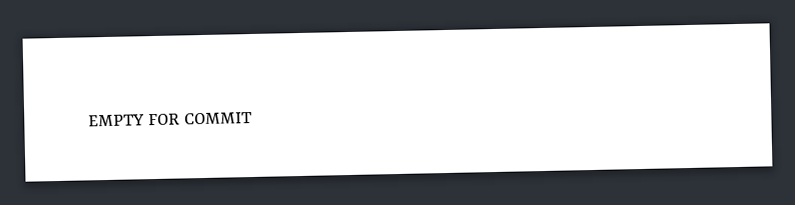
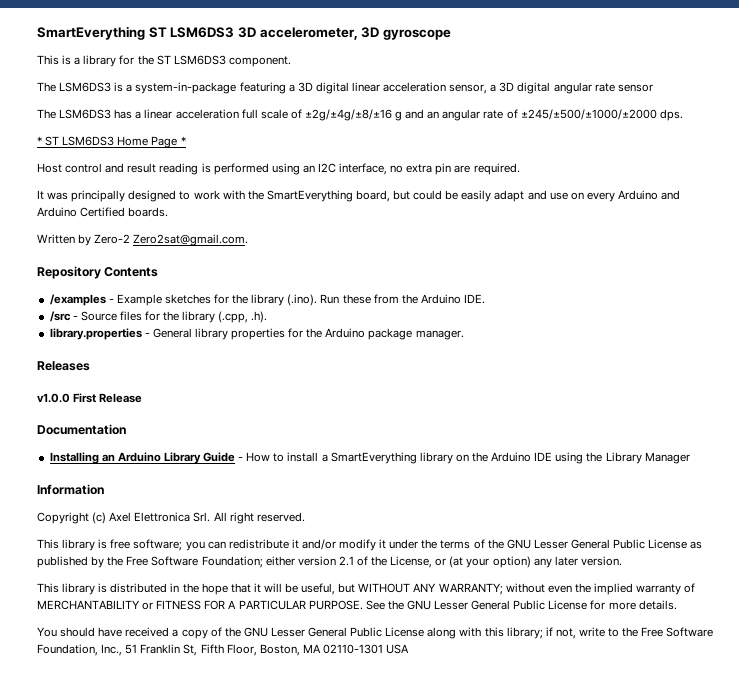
- EMPTY FOR COMMIT
+ SmartEverything ST LSM6DS3 3D accelerometer, 3D gyroscope
+ This is a library for the ST LSM6DS3 component.
+ The LSM6DS3 is a system-in-package featuring a 3D digital linear acceleration sensor, a 3D digital angular rate sensor
+ The LSM6DS3 has a linear acceleration full scale of ±2g/±4g/±8/±16 g and an angular rate of ±245/±500/±1000/±2000 dps.
+ * ST LSM6DS3 Home Page *
+ Host control and result reading is performed using an I2C interface, no extra pin are required.
+ It was principally designed to work with the SmartEverything board, but could be easily adapt and use on every Arduino and Arduino Certified boards.
+ Written by Zero-2 Zero2sat@gmail.com.
+ Repository Contents
+ /examples - Example sketches for the library (.ino). Run these from the Arduino IDE.
+ /src - Source files for the library (.cpp, .h).
+ library.properties - General library properties for the Arduino package manager.
+ Releases
+ v1.0.0 First Release
+ Documentation
+ Installing an Arduino Library Guide - How to install a SmartEverything library on the Arduino IDE using the Library Manager
+ Information
+ Copyright (c) Axel Elettronica Srl. All right reserved.
+ This library is free software; you can redistribute it and/or modify it under the terms of the GNU Lesser General Public License as published by the Free Software Foundation; either version 2.1 of the License, or (at your option) any later version.
+ This library is distributed in the hope that it will be useful, but WITHOUT ANY WARRANTY; without even the implied warranty of MERCHANTABILITY or FITNESS FOR A PARTICULAR PURPOSE. See the GNU Lesser General Public License for more details.
+ You should have received a copy of the GNU Lesser General Public License along with this library; if not, write to the Free Software Foundation, Inc., 51 Franklin St, Fifth Floor, Boston, MA 02110-1301 USA

